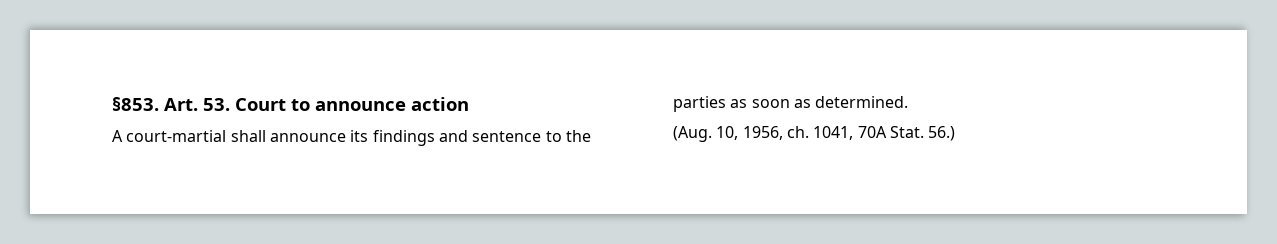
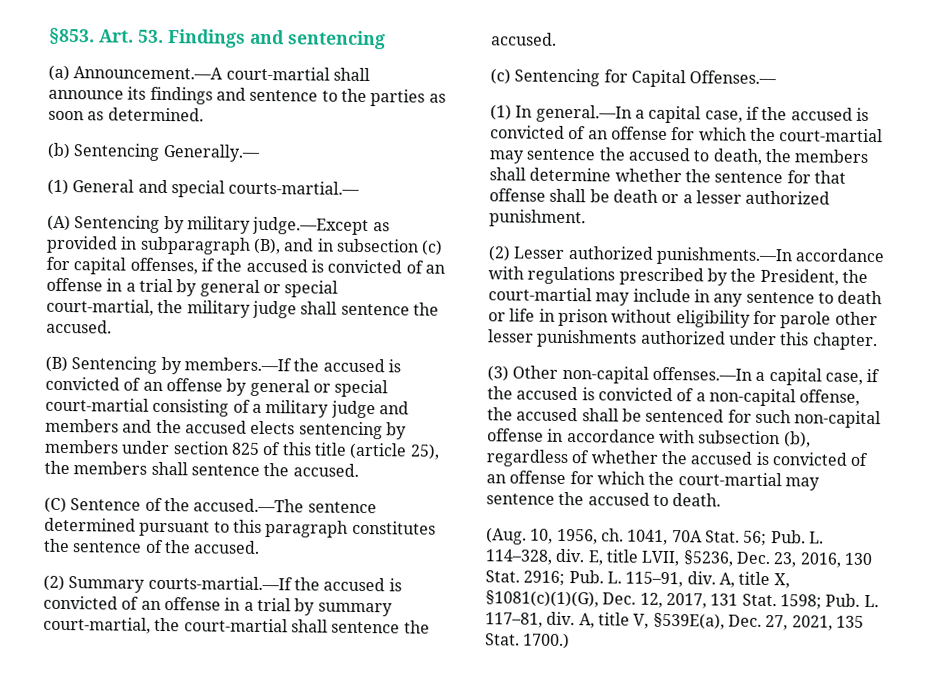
- Art. 53. Court to announce action
- A court-martial shall announce its findings and sentence to the parties as soon as determined.
+ Art. 53. Findings and sentencing
+ (a) Announcement.—A court-martial shall announce its findings and sentence to the parties as soon as determined.
+ (b) Sentencing Generally.—
+ (1) General and special courts-martial.—
+ (A) Sentencing by military judge.—Except as provided in subparagraph (B), and in subsection (c) for capital offenses, if the accused is convicted of an offense in a trial by general or special court-martial, the military judge shall sentence the accused.
+ (B) Sentencing by members.—If the accused is convicted of an offense by general or special court-martial consisting of a military judge and members and the accused elects sentencing by members under section 825 of this title (article 25), the members shall sentence the accused.
+ (C) Sentence of the accused.—The sentence determined pursuant to this paragraph constitutes the sentence of the accused.
+ (2) Summary courts-martial.—If the accused is convicted of an offense in a trial by summary court-martial, the court-martial shall sentence the accused.
+ (c) Sentencing for Capital Offenses.—
+ (1) In general.—In a capital case, if the accused is convicted of an offense for which the court-martial may sentence the accused to death, the members shall determine whether the sentence for that offense shall be death or a lesser authorized punishment.
+ (2) Lesser authorized punishments.—In accordance with regulations prescribed by the President, the court-martial may include in any sentence to death or life in prison without eligibility for parole other lesser punishments authorized under this chapter.
+ (3) Other non-capital offenses.—In a capital case, if the accused is convicted of a non-capital offense, the accused shall be sentenced for such non-capital offense in accordance with subsection (b), regardless of whether the accused is convicted of an offense for which the court-martial may sentence the accused to death.
- 56.)
+ 56; Pub. L. 114–328, div. E, title LVII, §5236, Dec. 23, 2016, 130 Stat. 2916; Pub. L. 115–91, div. A, title X, §1081(c)(1)(G), Dec. 12, 2017, 131 Stat. 1598; Pub. L. 117–81, div. A, title V, §539E(a), Dec. 27, 2021, 135 Stat. 1700.)

